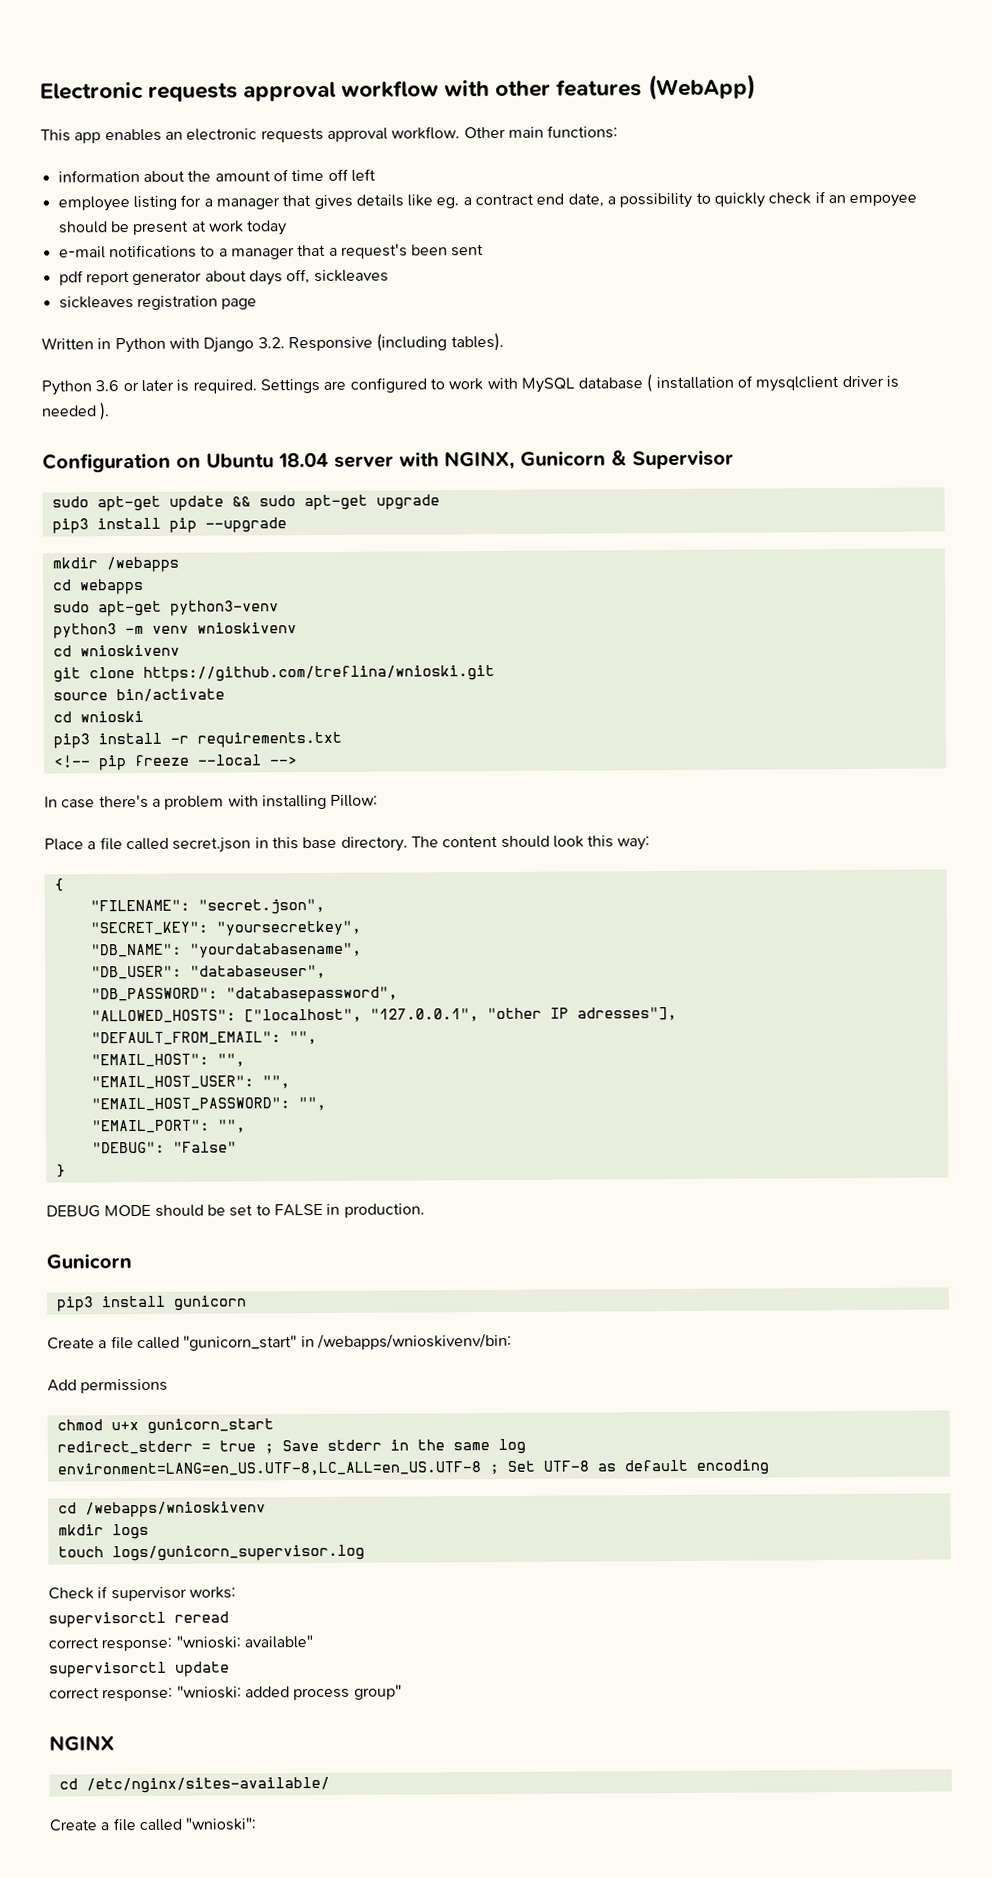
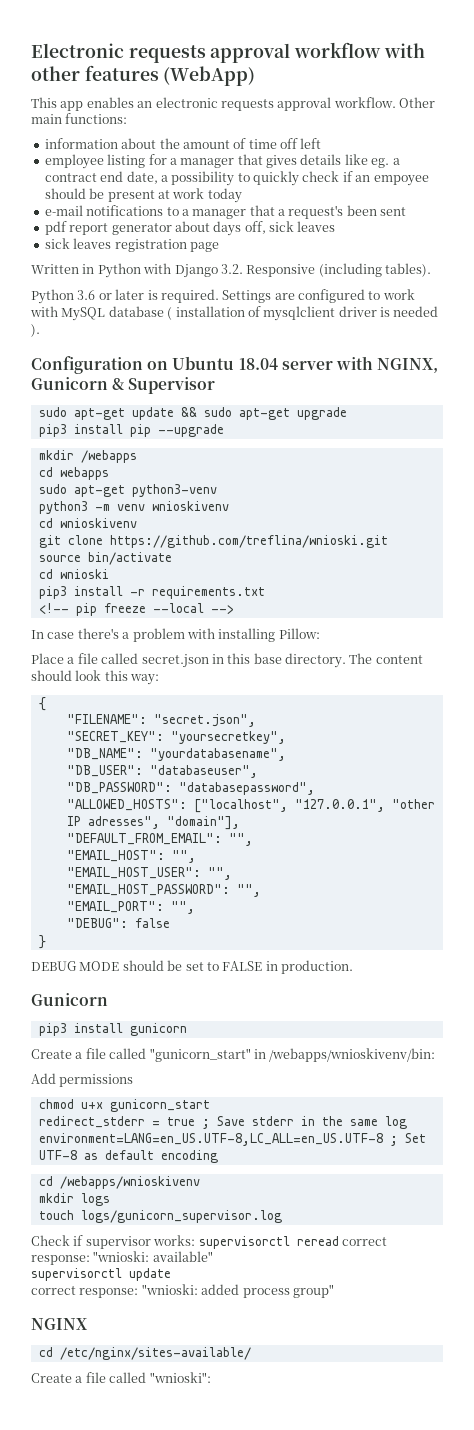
- pdf report generator about days off, sickleaves
- sickleaves registration page
+ pdf report generator about days off, sick leaves
+ sick leaves registration page
- "ALLOWED_HOSTS": ["localhost", "127.0.0.1", "other IP adresses"],
+ "ALLOWED_HOSTS": ["localhost", "127.0.0.1", "other IP adresses", "domain"],
- "DEBUG": "False"
+ "DEBUG": false
- Check if supervisor works:
- supervisorctl reread
- correct response: "wnioski: available"
+ Check if supervisor works: supervisorctl reread correct response: "wnioski: available"

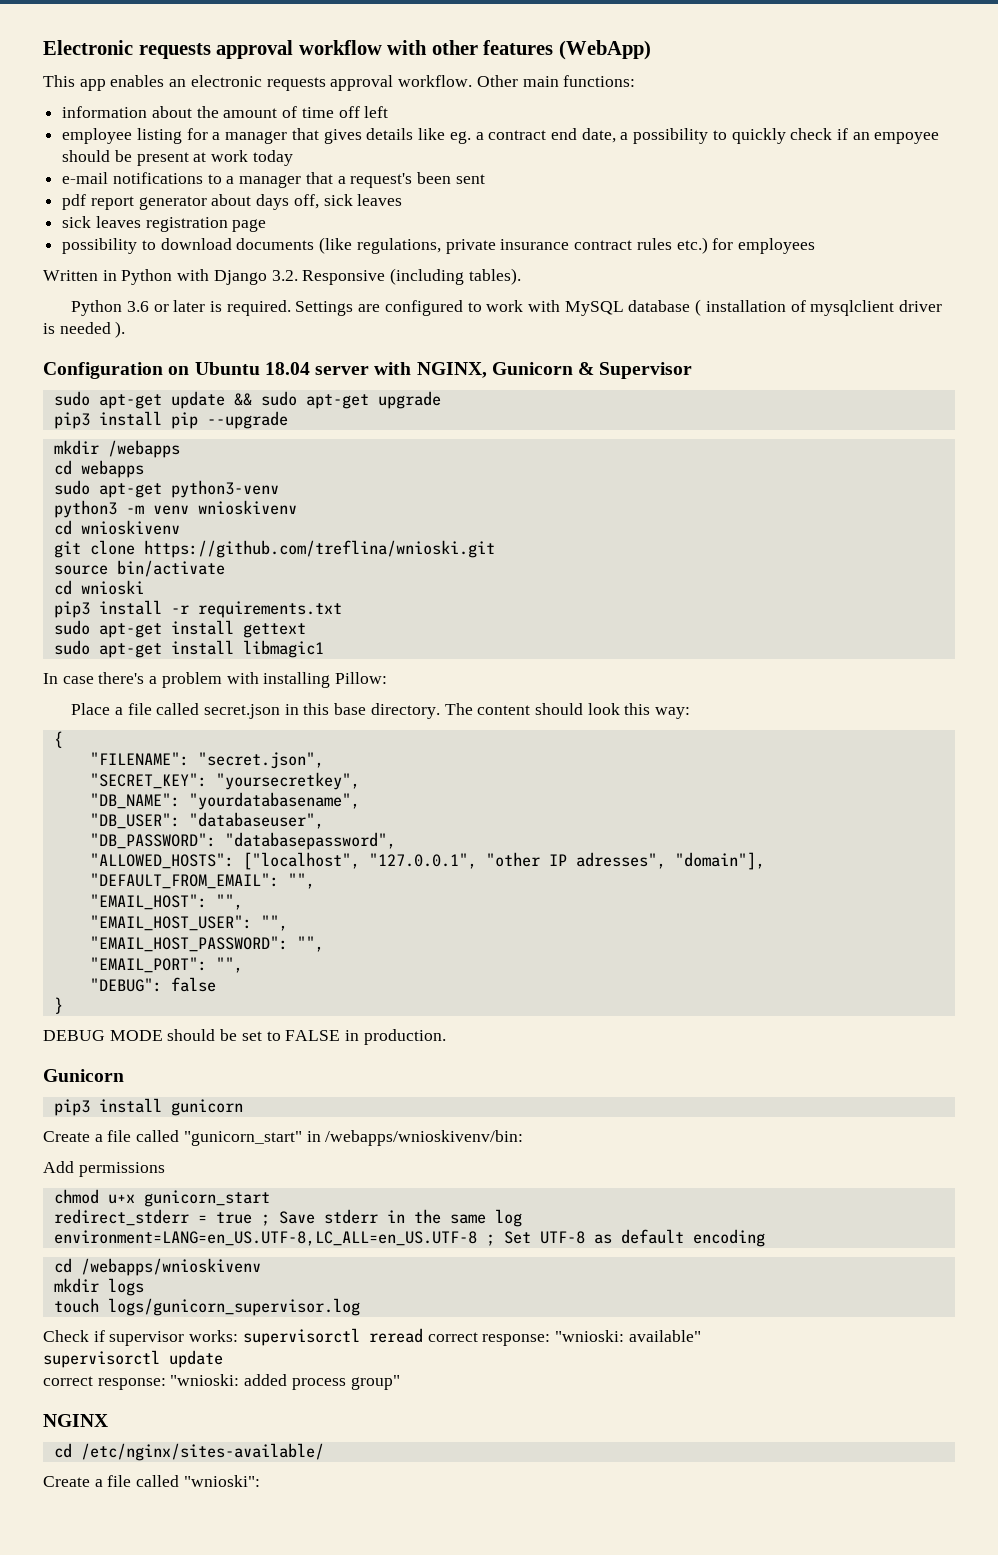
+ possibility to download documents (like regulations, private insurance contract rules etc.) for employees
- <!-- pip freeze --local -->
+ sudo apt-get install gettext
+ sudo apt-get install libmagic1

